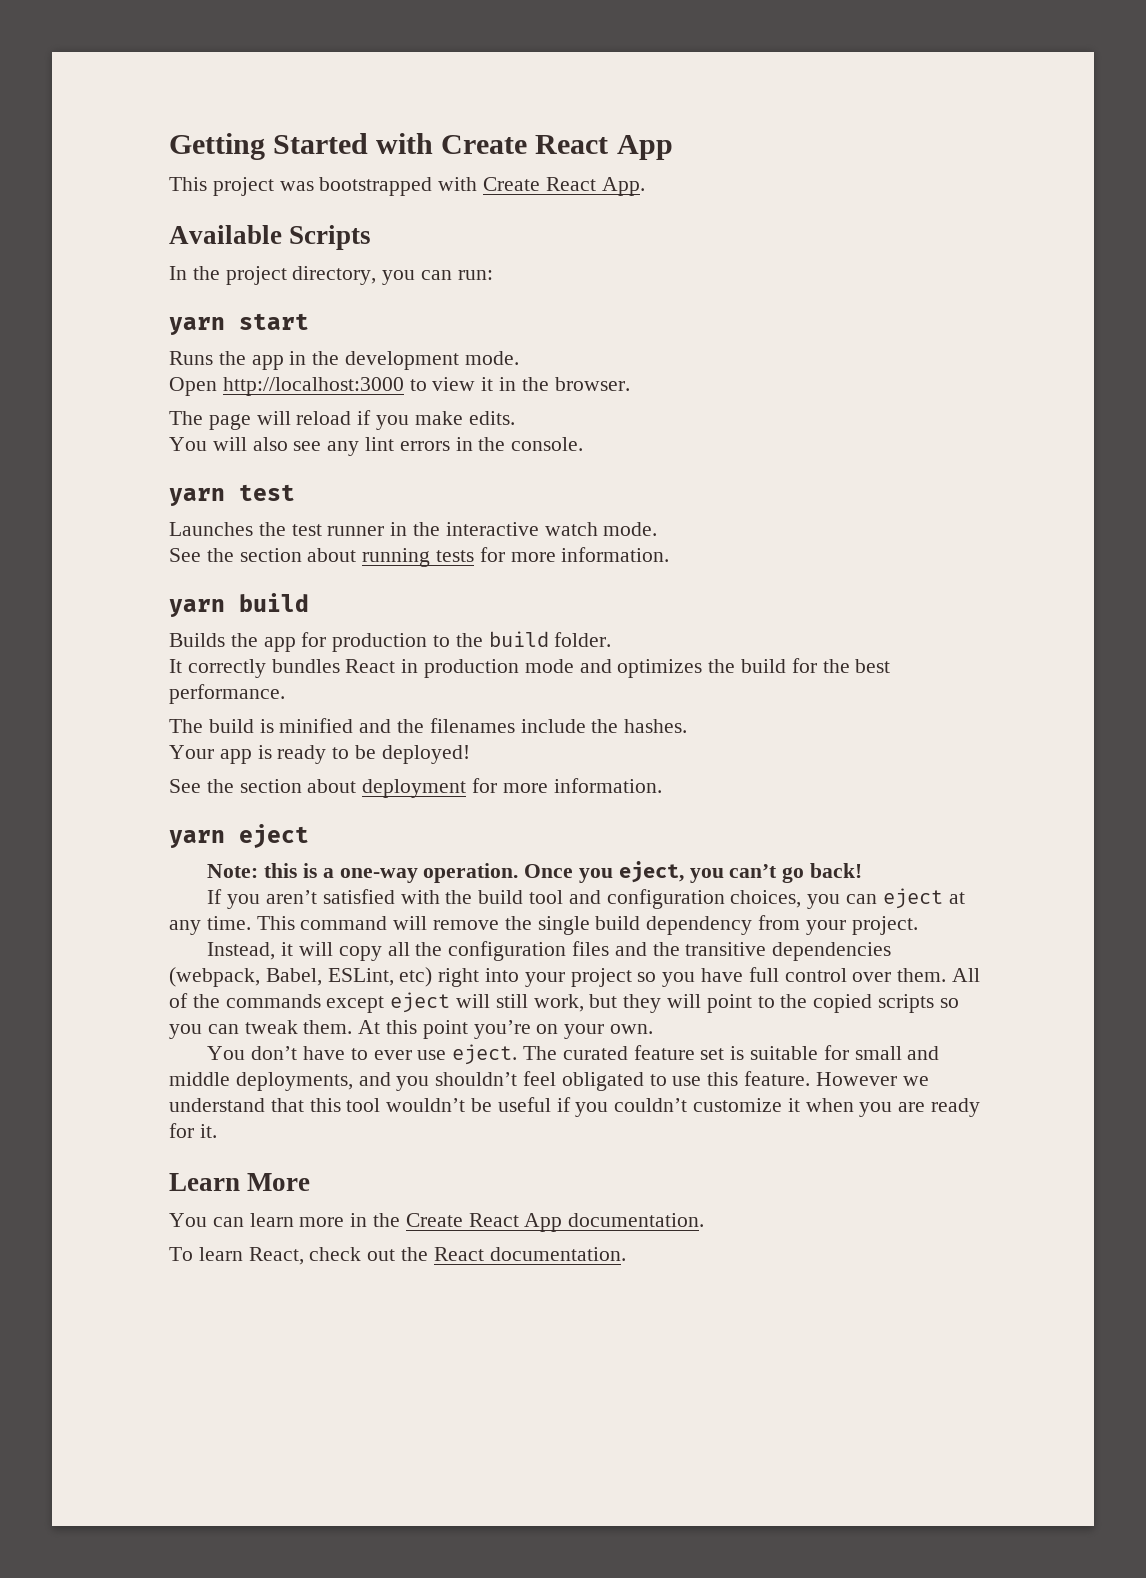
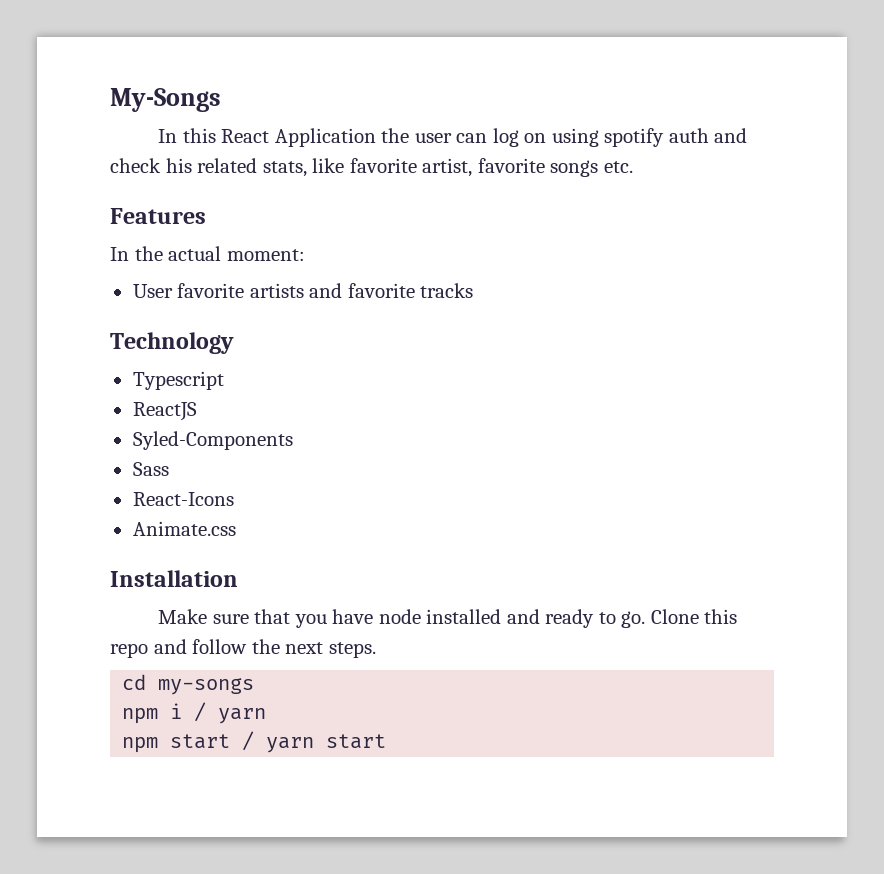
- Getting Started with Create React App
- This project was bootstrapped with Create React App.
- Available Scripts
- In the project directory, you can run:
- yarn start
- Runs the app in the development mode.
- Open http://localhost:3000 to view it in the browser.
- The page will reload if you make edits.
- You will also see any lint errors in the console.
- yarn test
- Launches the test runner in the interactive watch mode.
- See the section about running tests for more information.
- yarn build
- Builds the app for production to the build folder.
- It correctly bundles React in production mode and optimizes the build for the best performance.
- The build is minified and the filenames include the hashes.
- Your app is ready to be deployed!
- See the section about deployment for more information.
- yarn eject
- Note: this is a one-way operation. Once you eject, you can’t go back!
- If you aren’t satisfied with the build tool and configuration choices, you can eject at any time. This command will remove the single build dependency from your project.
- Instead, it will copy all the configuration files and the transitive dependencies (webpack, Babel, ESLint, etc) right into your project so you have full control over them. All of the commands except eject will still work, but they will point to the copied scripts so you can tweak them. At this point you’re on your own.
- You don’t have to ever use eject. The curated feature set is suitable for small and middle deployments, and you shouldn’t feel obligated to use this feature. However we understand that this tool wouldn’t be useful if you couldn’t customize it when you are ready for it.
- Learn More
- You can learn more in the Create React App documentation.
- To learn React, check out the React documentation.
+ My-Songs
+ In this React Application the user can log on using spotify auth and check his related stats, like favorite artist, favorite songs etc.
+ Features
+ In the actual moment:
+ User favorite artists and favorite tracks
+ Technology
+ Typescript
+ ReactJS
+ Syled-Components
+ Sass
+ React-Icons
+ Animate.css
+ Installation
+ Make sure that you have node installed and ready to go. Clone this repo and follow the next steps.
+ cd my-songs
+ npm i / yarn
+ npm start / yarn start

